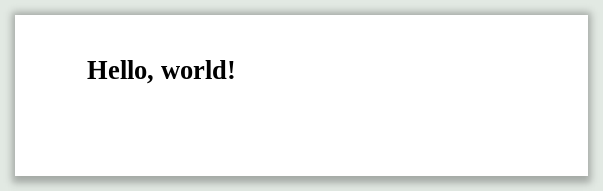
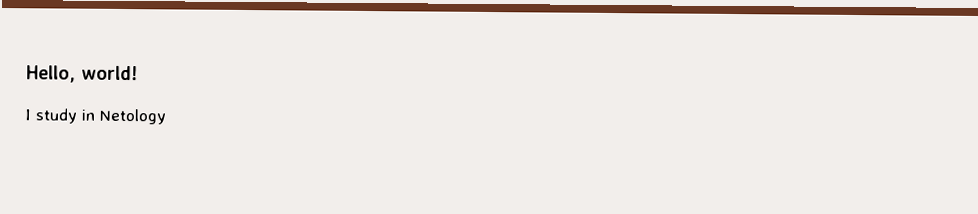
+ I study in Netology

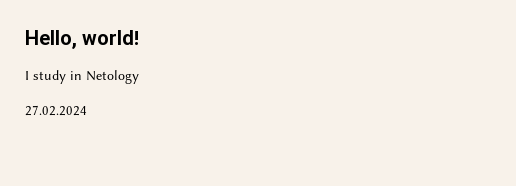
+ 27.02.2024

